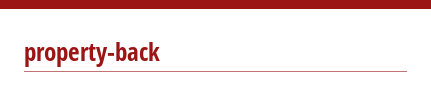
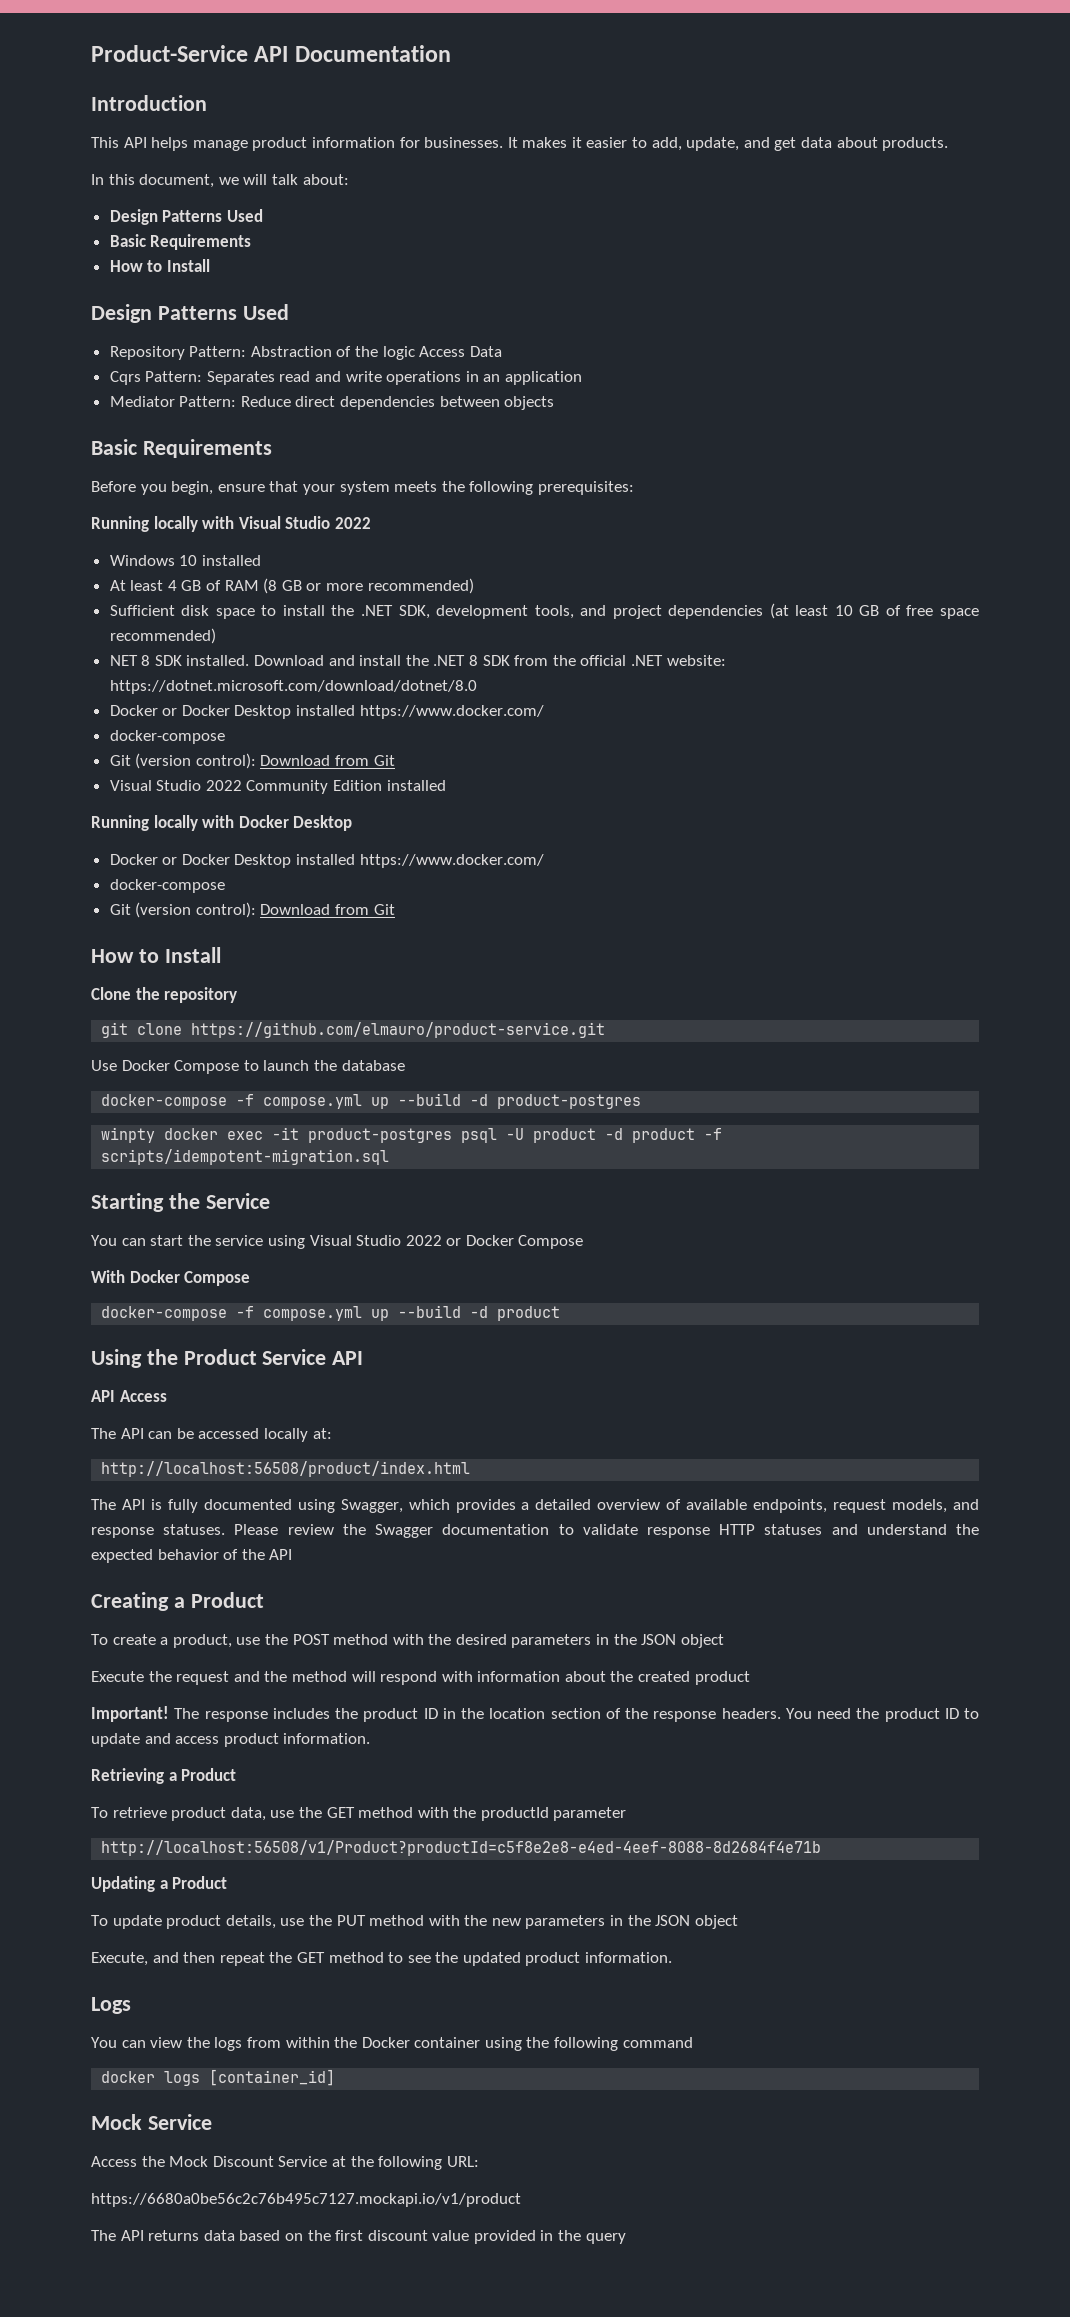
- property-back
+ Product-Service API Documentation
+ Introduction
+ This API helps manage product information for businesses. It makes it easier to add, update, and get data about products.
+ In this document, we will talk about:
+ Design Patterns Used
+ Basic Requirements
+ How to Install
+ Design Patterns Used
+ Repository Pattern: Abstraction of the logic Access Data
+ Cqrs Pattern: Separates read and write operations in an application
+ Mediator Pattern: Reduce direct dependencies between objects
+ Basic Requirements
+ Before you begin, ensure that your system meets the following prerequisites:
+ Running locally with Visual Studio 2022
+ Windows 10 installed
+ At least 4 GB of RAM (8 GB or more recommended)
+ Sufficient disk space to install the .NET SDK, development tools, and project dependencies (at least 10 GB of free space recommended)
+ NET 8 SDK installed. Download and install the .NET 8 SDK from the official .NET website: https://dotnet.microsoft.com/download/dotnet/8.0
+ Docker or Docker Desktop installed https://www.docker.com/
+ docker-compose
+ Git (version control): Download from Git
+ Visual Studio 2022 Community Edition installed
+ Running locally with Docker Desktop
+ Docker or Docker Desktop installed https://www.docker.com/
+ docker-compose
+ Git (version control): Download from Git
+ How to Install
+ Clone the repository
+ git clone https://github.com/elmauro/product-service.git
+ Use Docker Compose to launch the database
+ docker-compose -f compose.yml up --build -d product-postgres
+ winpty docker exec -it product-postgres psql -U product -d product -f scripts/idempotent-migration.sql
+ Starting the Service
+ You can start the service using Visual Studio 2022 or Docker Compose
+ With Docker Compose
+ docker-compose -f compose.yml up --build -d product
+ Using the Product Service API
+ API Access
+ The API can be accessed locally at:
+ http://localhost:56508/product/index.html
+ The API is fully documented using Swagger, which provides a detailed overview of available endpoints, request models, and response statuses. Please review the Swagger documentation to validate response HTTP statuses and understand the expected behavior of the API
+ Creating a Product
+ To create a product, use the POST method with the desired parameters in the JSON object
+ Execute the request and the method will respond with information about the created product
+ Important! The response includes the product ID in the location section of the response headers. You need the product ID to update and access product information.
+ Retrieving a Product
+ To retrieve product data, use the GET method with the productId parameter
+ http://localhost:56508/v1/Product?productId=c5f8e2e8-e4ed-4eef-8088-8d2684f4e71b
+ Updating a Product
+ To update product details, use the PUT method with the new parameters in the JSON object
+ Execute, and then repeat the GET method to see the updated product information.
+ Logs
+ You can view the logs from within the Docker container using the following command
+ docker logs [container_id]
+ Mock Service
+ Access the Mock Discount Service at the following URL:
+ https://6680a0be56c2c76b495c7127.mockapi.io/v1/product
+ The API returns data based on the first discount value provided in the query

